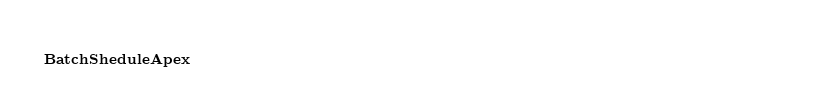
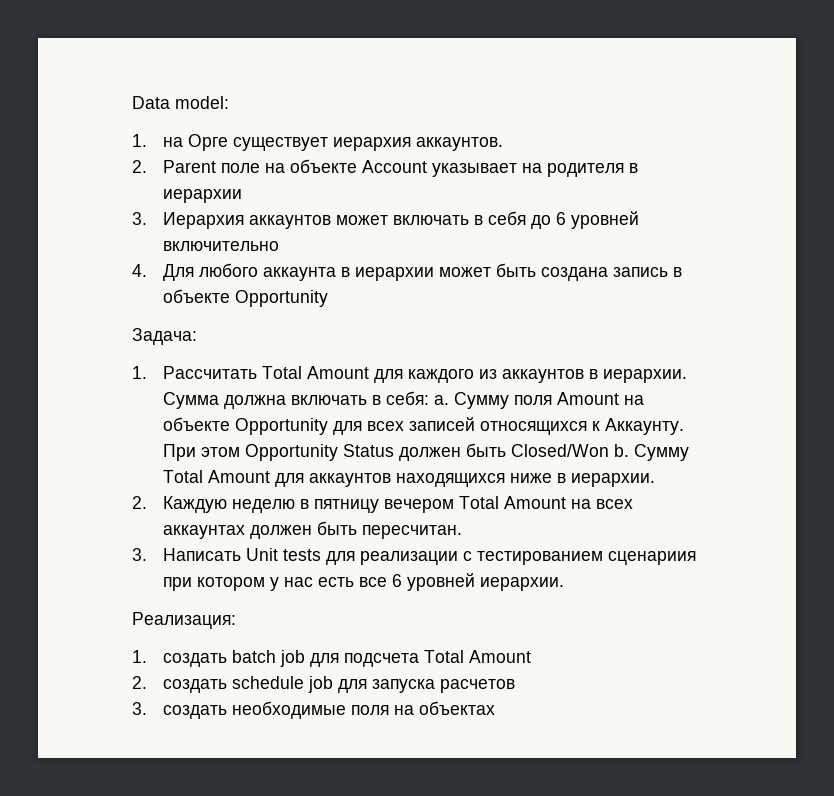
- BatchSheduleApex
+ Data model:
+ 1. на Орге существует иерархия аккаунтов.
+ 2. Parent поле на объекте Account указывает на родителя в иерархии
+ 3. Иерархия аккаунтов может включать в себя до 6 уровней включительно
+ 4. Для любого аккаунтa в иерархии может быть создана запись в объекте Opportunity
+ Задача:
+ 1. Рассчитать Total Amount для каждого из аккаунтов в иерархии. Сумма должна включать в себя: a. Сумму поля Amount на объекте Opportunity для всех записей относящихся к Аккаунту. При этом Opportunity Status должен быть Closed/Won b. Сумму Total Amount для аккаунтов находящихся ниже в иерархии.
+ 2. Каждую неделю в пятницу вечером Total Amount на всех аккаунтах должен быть пересчитан.
+ 3. Написать Unit tests для реализации с тестированием сценариия при котором у нас есть все 6 уровней иерархии.
+ Реализация:
+ 1. создать batch job для подсчета Total Amount
+ 2. создать schedule job для запуска расчетов
+ 3. создать необходимые поля на объектах

